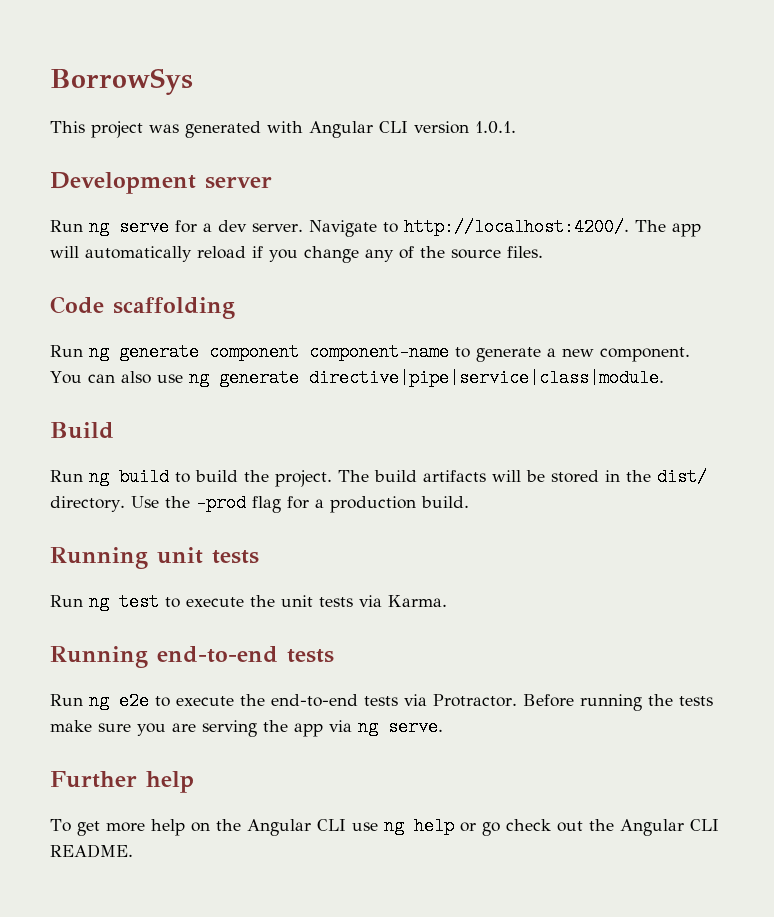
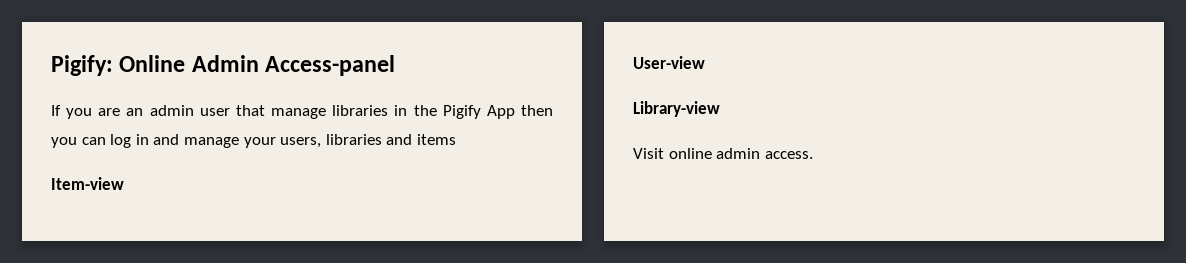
- BorrowSys
- This project was generated with Angular CLI version 1.0.1.
- Development server
- Run ng serve for a dev server. Navigate to http://localhost:4200/. The app will automatically reload if you change any of the source files.
- Code scaffolding
- Run ng generate component component-name to generate a new component. You can also use ng generate directive|pipe|service|class|module.
- Build
- Run ng build to build the project. The build artifacts will be stored in the dist/ directory. Use the -prod flag for a production build.
- Running unit tests
- Run ng test to execute the unit tests via Karma.
- Running end-to-end tests
- Run ng e2e to execute the end-to-end tests via Protractor. Before running the tests make sure you are serving the app via ng serve.
- Further help
- To get more help on the Angular CLI use ng help or go check out the Angular CLI README.
+ Pigify: Online Admin Access-panel
+ If you are an admin user that manage libraries in the Pigify App then you can log in and manage your users, libraries and items
+ Item-view
+ User-view
+ Library-view
+ Visit online admin access.

